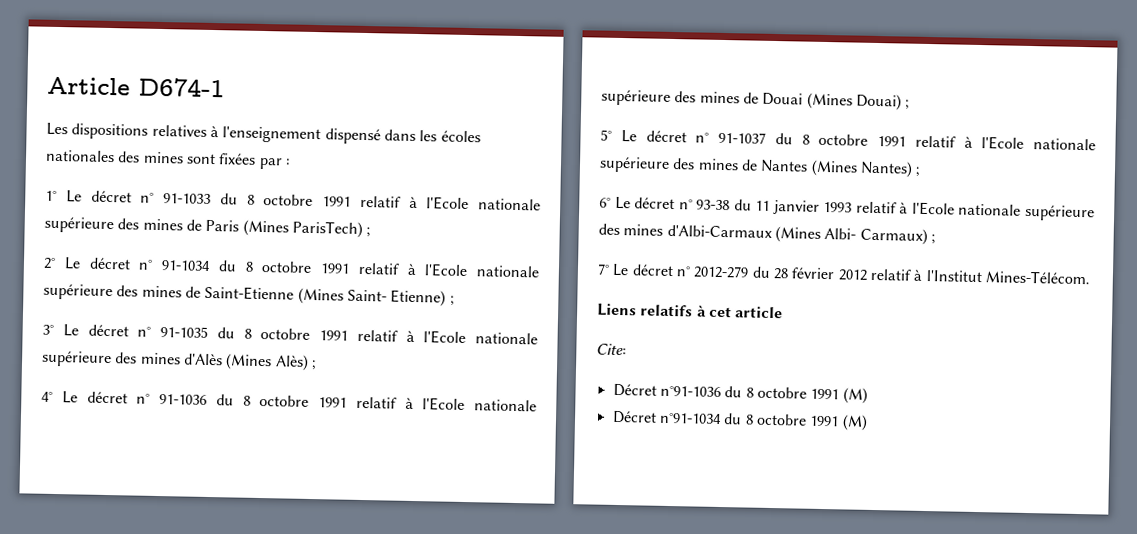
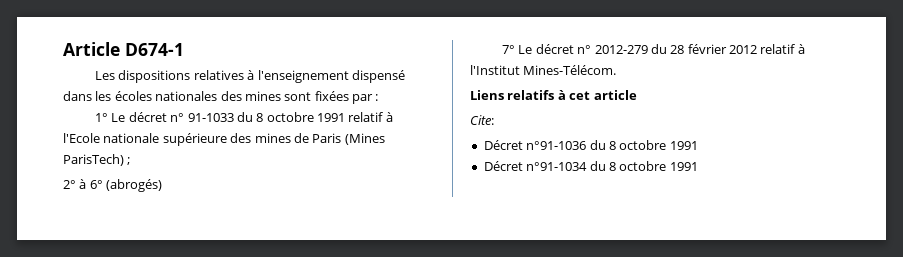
- 2° Le décret n° 91-1034 du 8 octobre 1991 relatif à l'Ecole nationale supérieure des mines de Saint-Etienne (Mines Saint- Etienne) ;
- 3° Le décret n° 91-1035 du 8 octobre 1991 relatif à l'Ecole nationale supérieure des mines d'Alès (Mines Alès) ;
- 4° Le décret n° 91-1036 du 8 octobre 1991 relatif à l'Ecole nationale supérieure des mines de Douai (Mines Douai) ;
- 5° Le décret n° 91-1037 du 8 octobre 1991 relatif à l'Ecole nationale supérieure des mines de Nantes (Mines Nantes) ;
- 6° Le décret n° 93-38 du 11 janvier 1993 relatif à l'Ecole nationale supérieure des mines d'Albi-Carmaux (Mines Albi- Carmaux) ;
+ 2° à 6° (abrogés)
- Décret n°91-1036 du 8 octobre 1991 (M)
+ Décret n°91-1036 du 8 octobre 1991
- Décret n°91-1034 du 8 octobre 1991 (M)
+ Décret n°91-1034 du 8 octobre 1991

